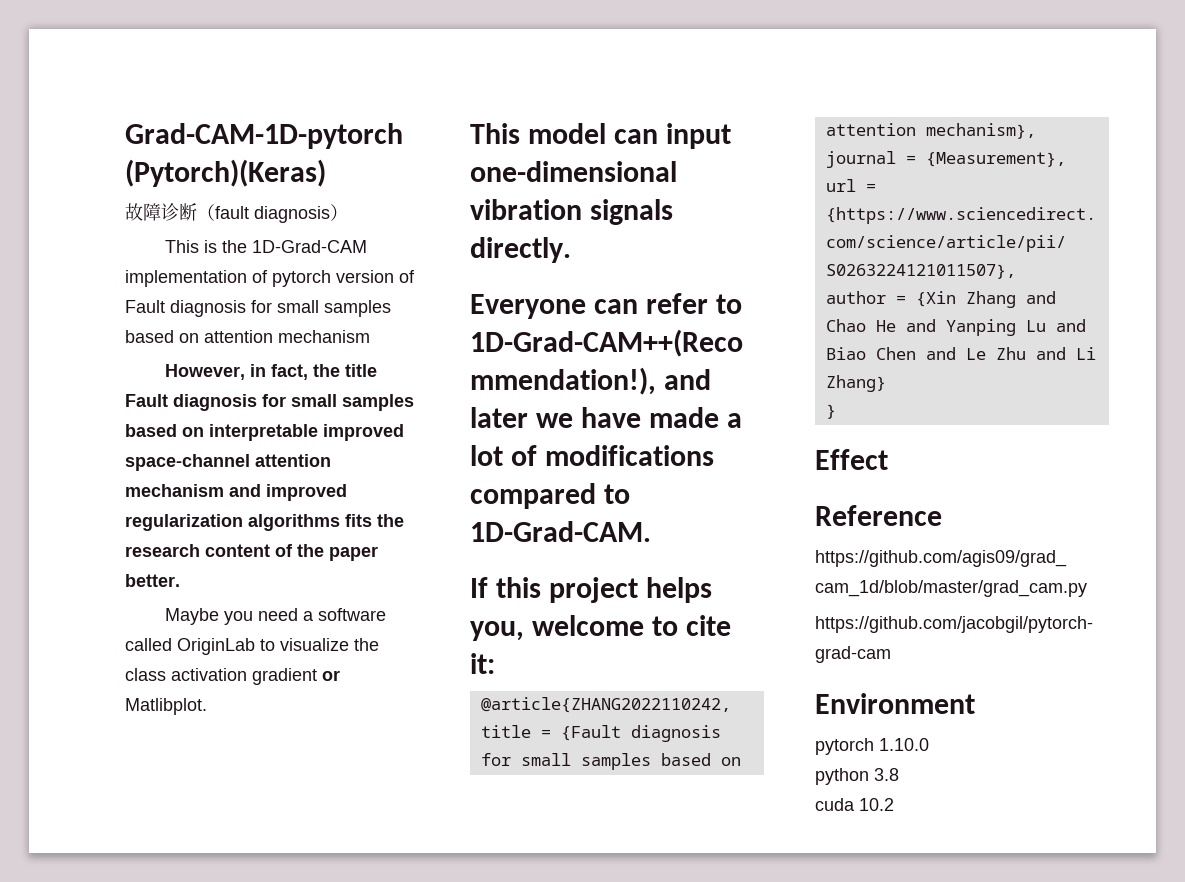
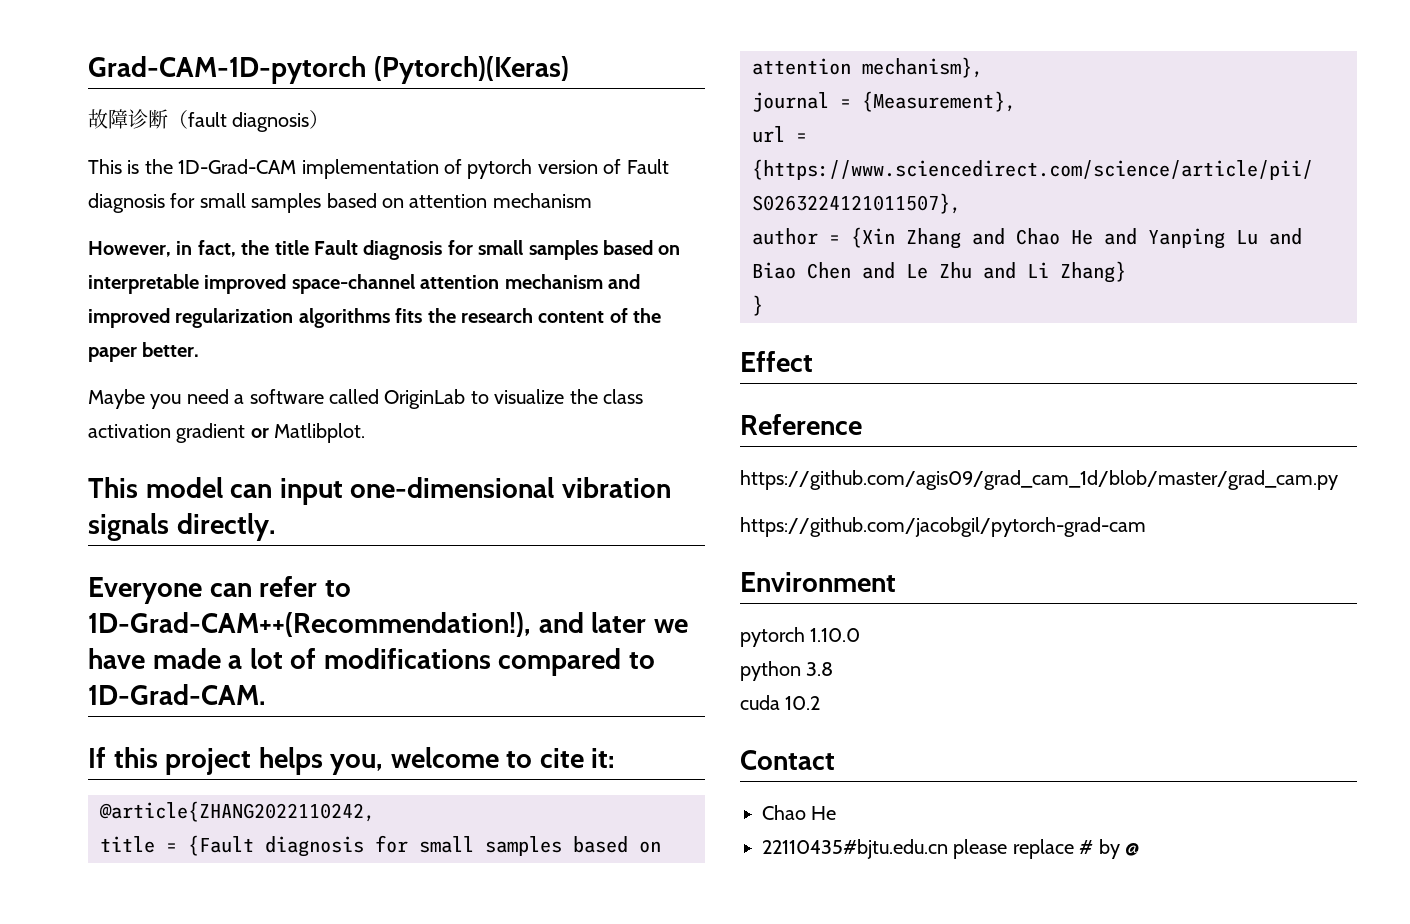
+ Contact
+ Chao He
+ 22110435#bjtu.edu.cn please replace # by @

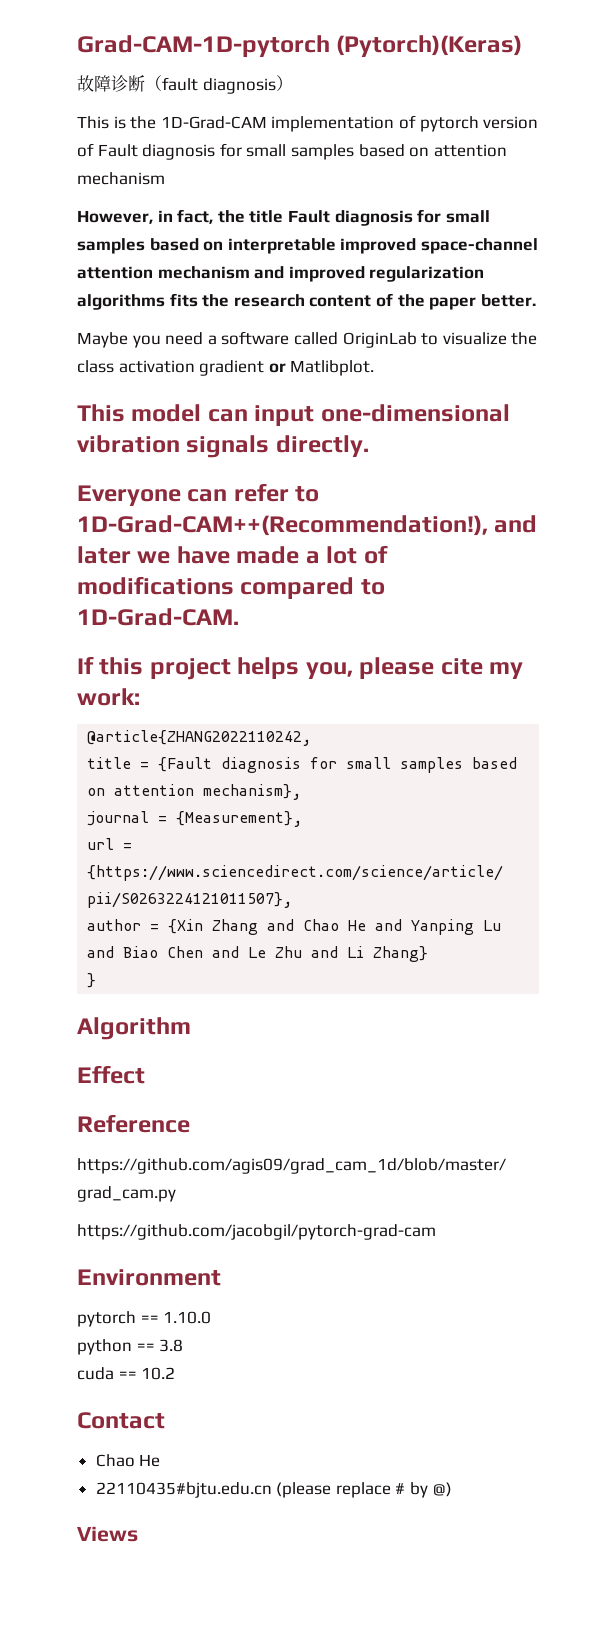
- If this project helps you, welcome to cite it:
+ If this project helps you, please cite my work:
+ Algorithm
- pytorch 1.10.0
+ pytorch == 1.10.0
- python 3.8
+ python == 3.8
- cuda 10.2
+ cuda == 10.2
- 22110435#bjtu.edu.cn please replace # by @
+ 22110435#bjtu.edu.cn (please replace # by @)
+ Views

